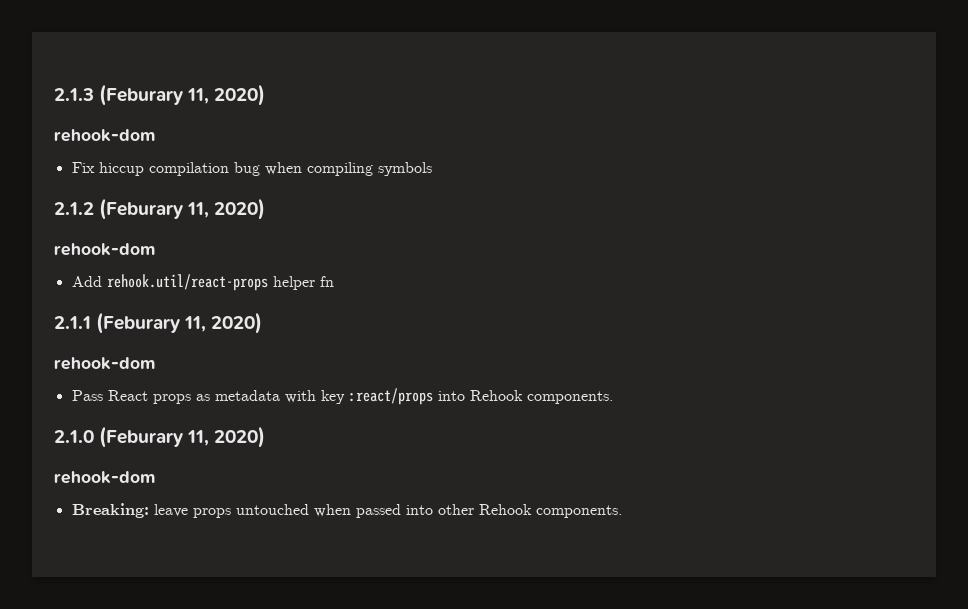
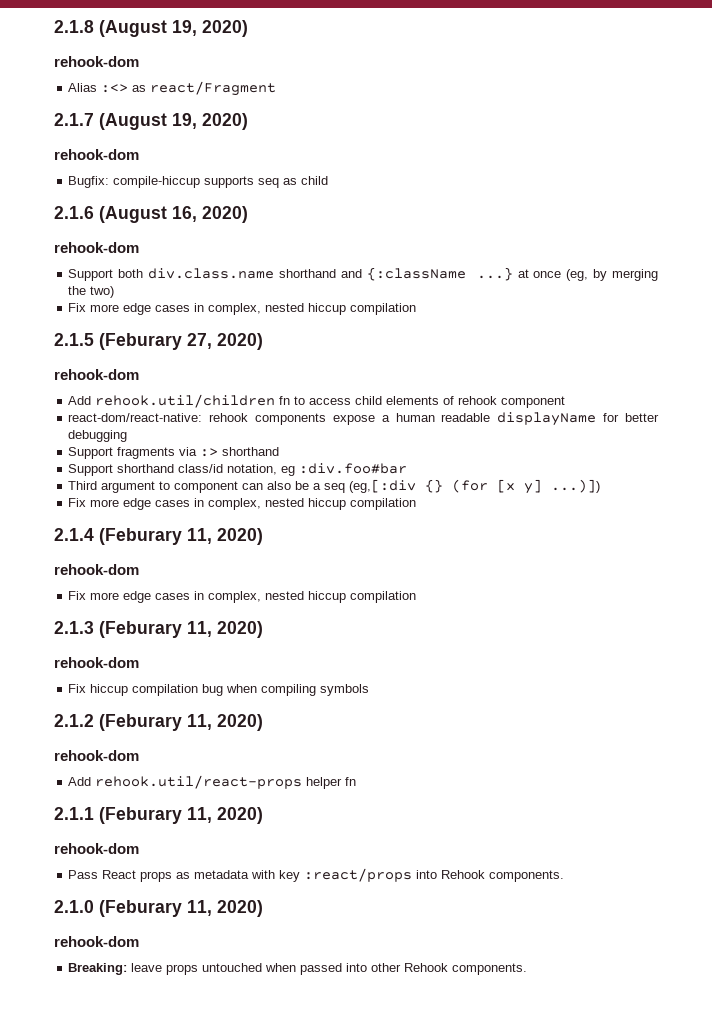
+ 2.1.8 (August 19, 2020)
+ rehook-dom
+ Alias :<> as react/Fragment
+ 2.1.7 (August 19, 2020)
+ rehook-dom
+ Bugfix: compile-hiccup supports seq as child
+ 2.1.6 (August 16, 2020)
+ rehook-dom
+ Support both div.class.name shorthand and {:className ...} at once (eg, by merging the two)
+ Fix more edge cases in complex, nested hiccup compilation
+ 2.1.5 (Feburary 27, 2020)
+ rehook-dom
+ Add rehook.util/children fn to access child elements of rehook component
+ react-dom/react-native: rehook components expose a human readable displayName for better debugging
+ Support fragments via :> shorthand
+ Support shorthand class/id notation, eg :div.foo#bar
+ Third argument to component can also be a seq (eg,[:div {} (for [x y] ...)])
+ Fix more edge cases in complex, nested hiccup compilation
+ 2.1.4 (Feburary 11, 2020)
+ rehook-dom
+ Fix more edge cases in complex, nested hiccup compilation

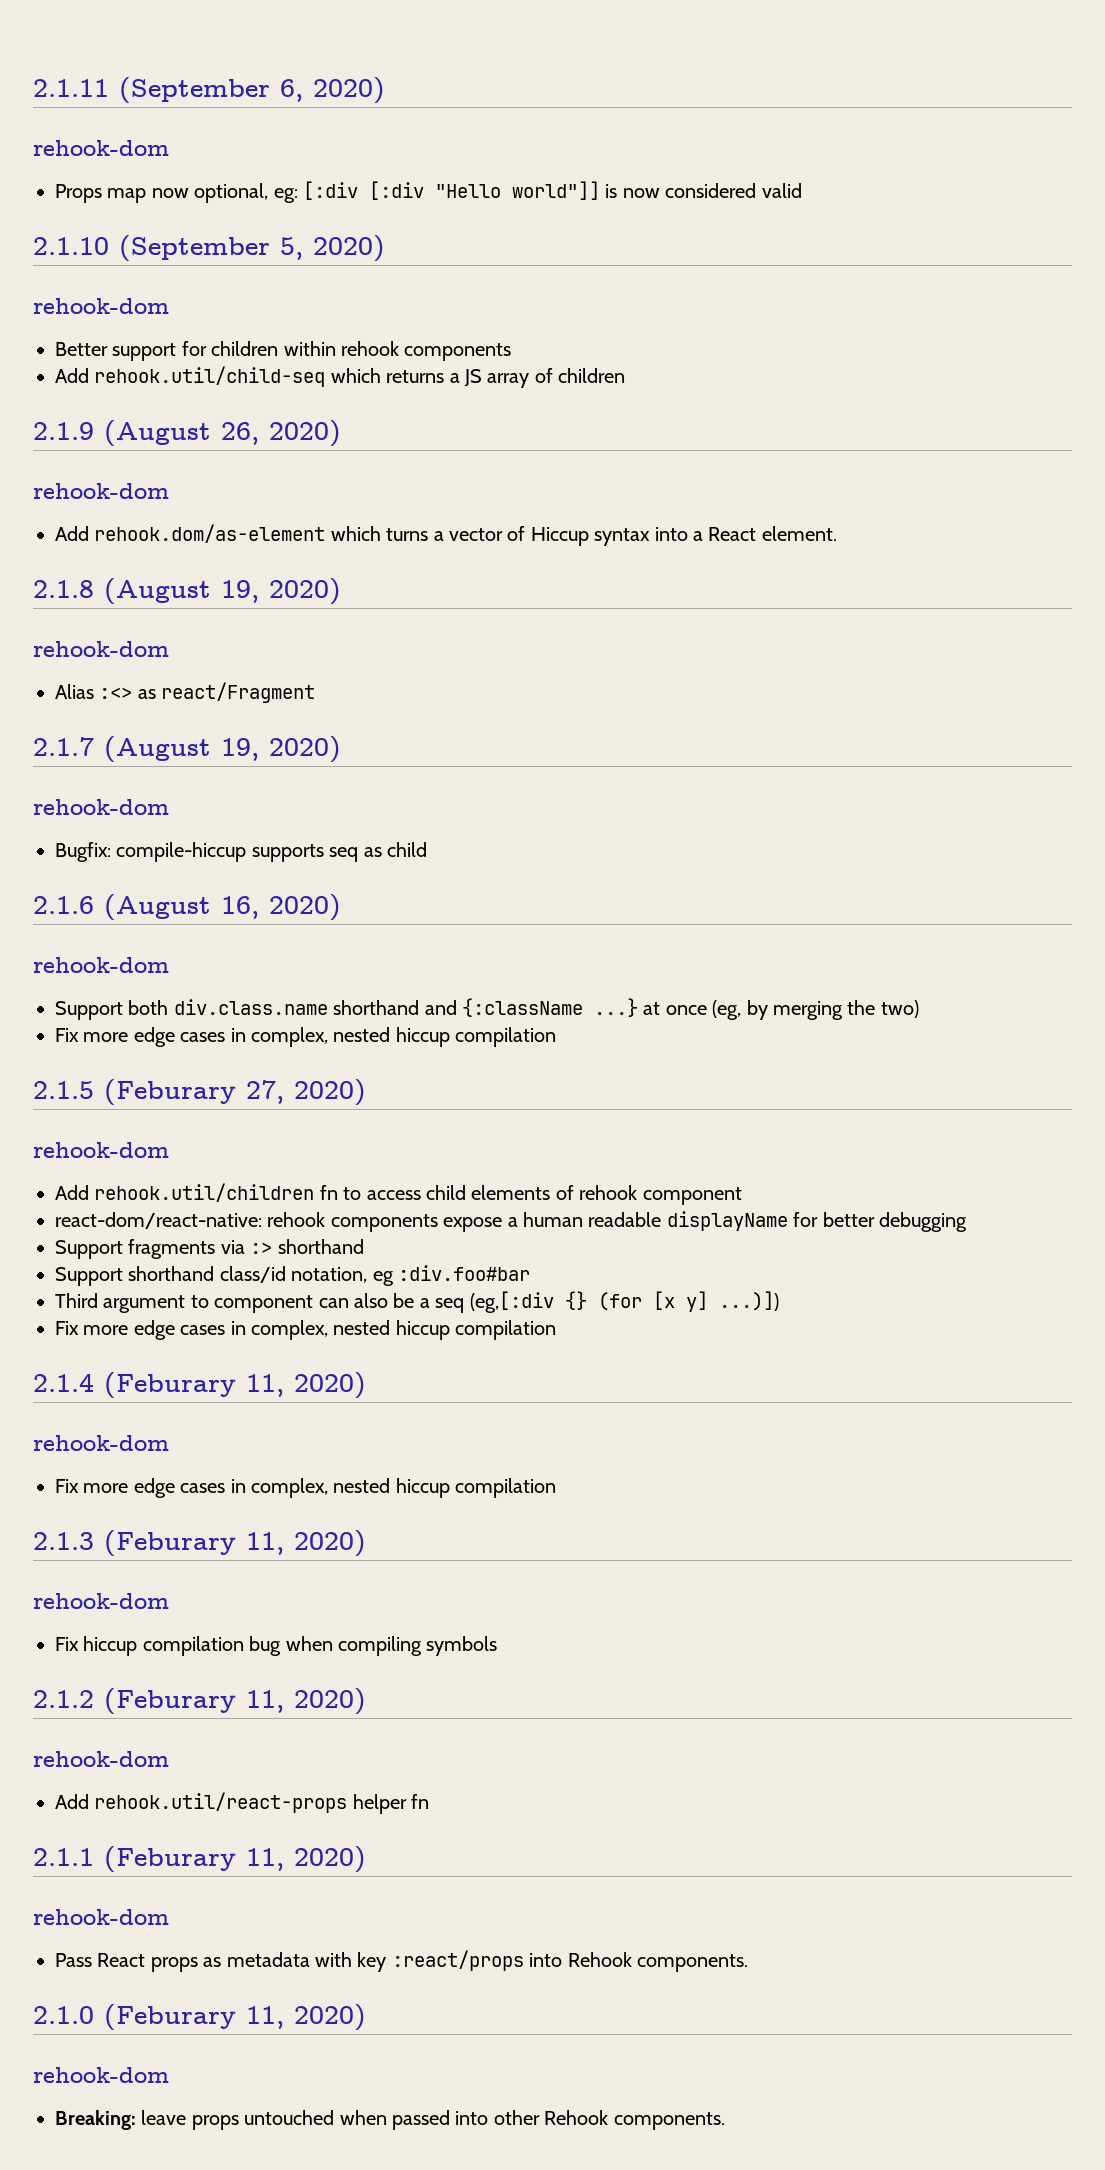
+ 2.1.11 (September 6, 2020)
+ rehook-dom
+ Props map now optional, eg: [:div [:div "Hello world"]] is now considered valid
+ 2.1.10 (September 5, 2020)
+ rehook-dom
+ Better support for children within rehook components
+ Add rehook.util/child-seq which returns a JS array of children
+ 2.1.9 (August 26, 2020)
+ rehook-dom
+ Add rehook.dom/as-element which turns a vector of Hiccup syntax into a React element.

